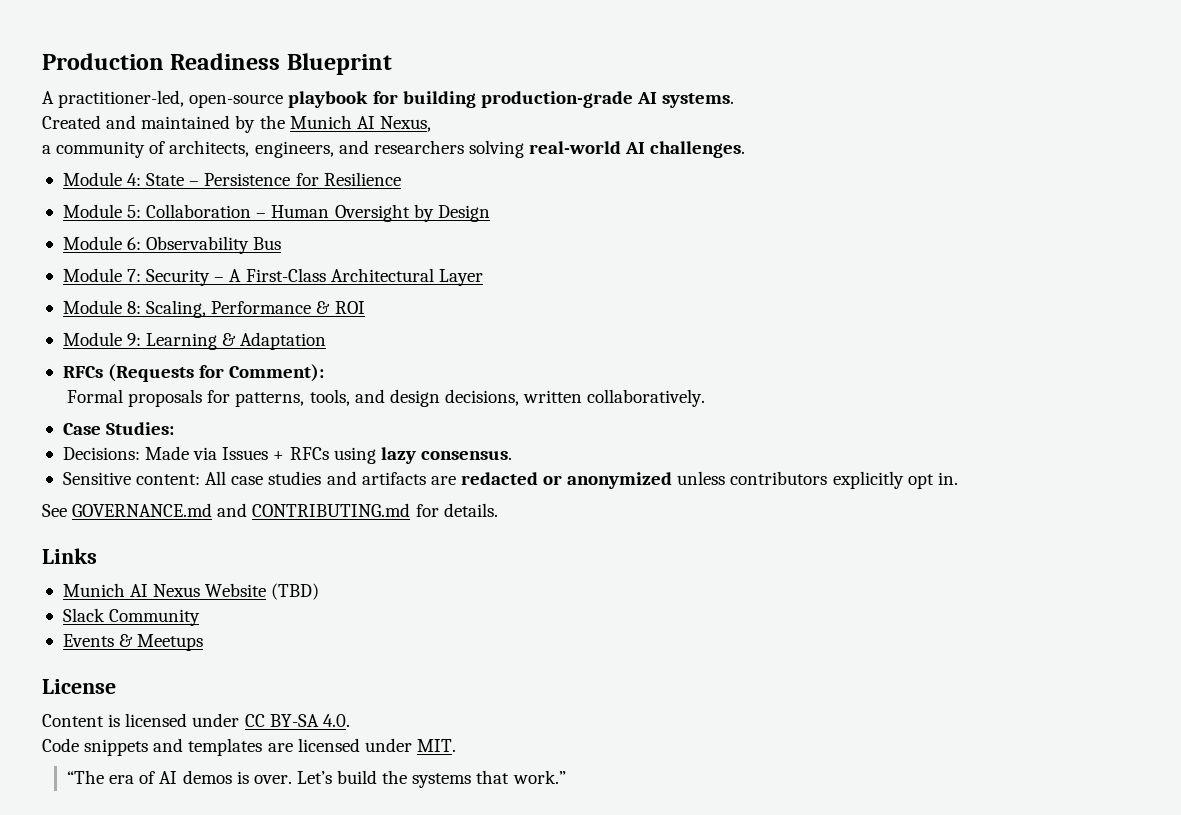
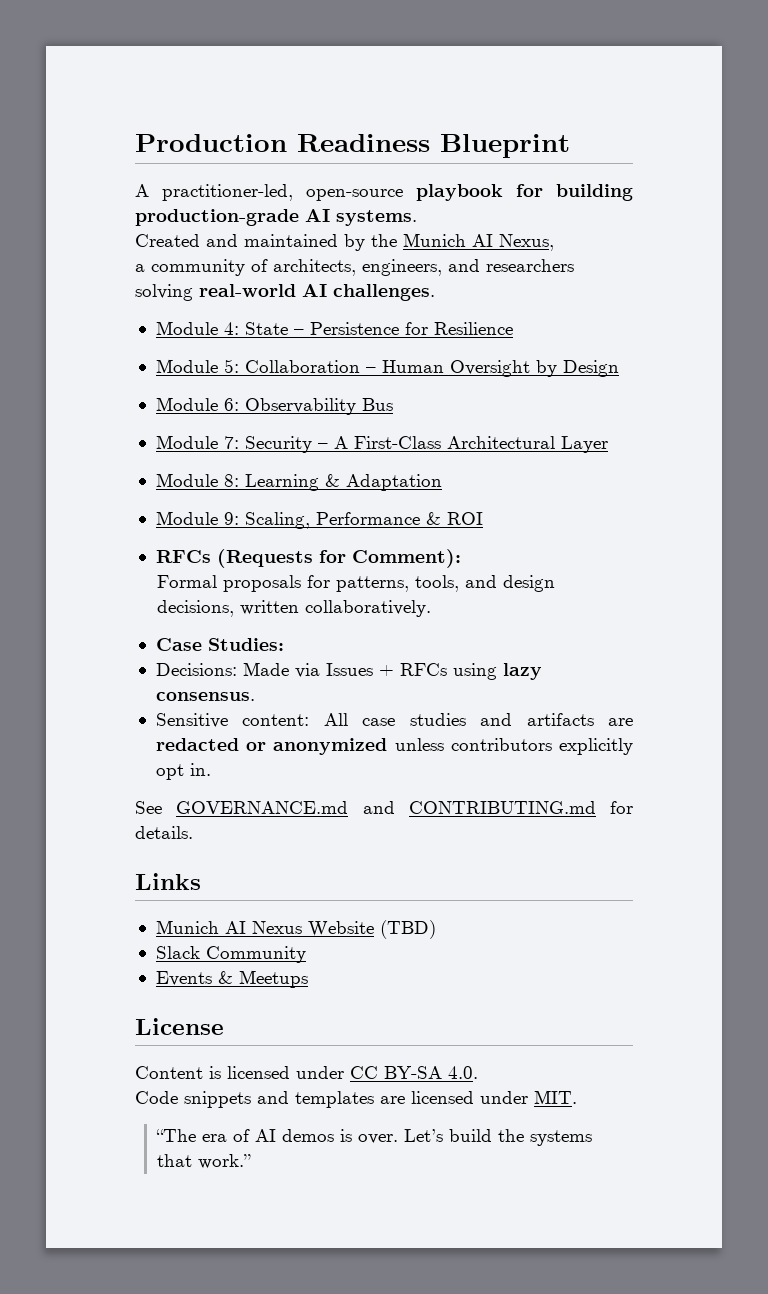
- Module 8: Scaling, Performance & ROI
+ Module 8: Learning & Adaptation
+ Module 9: Scaling, Performance & ROI
- Module 9: Learning & Adaptation

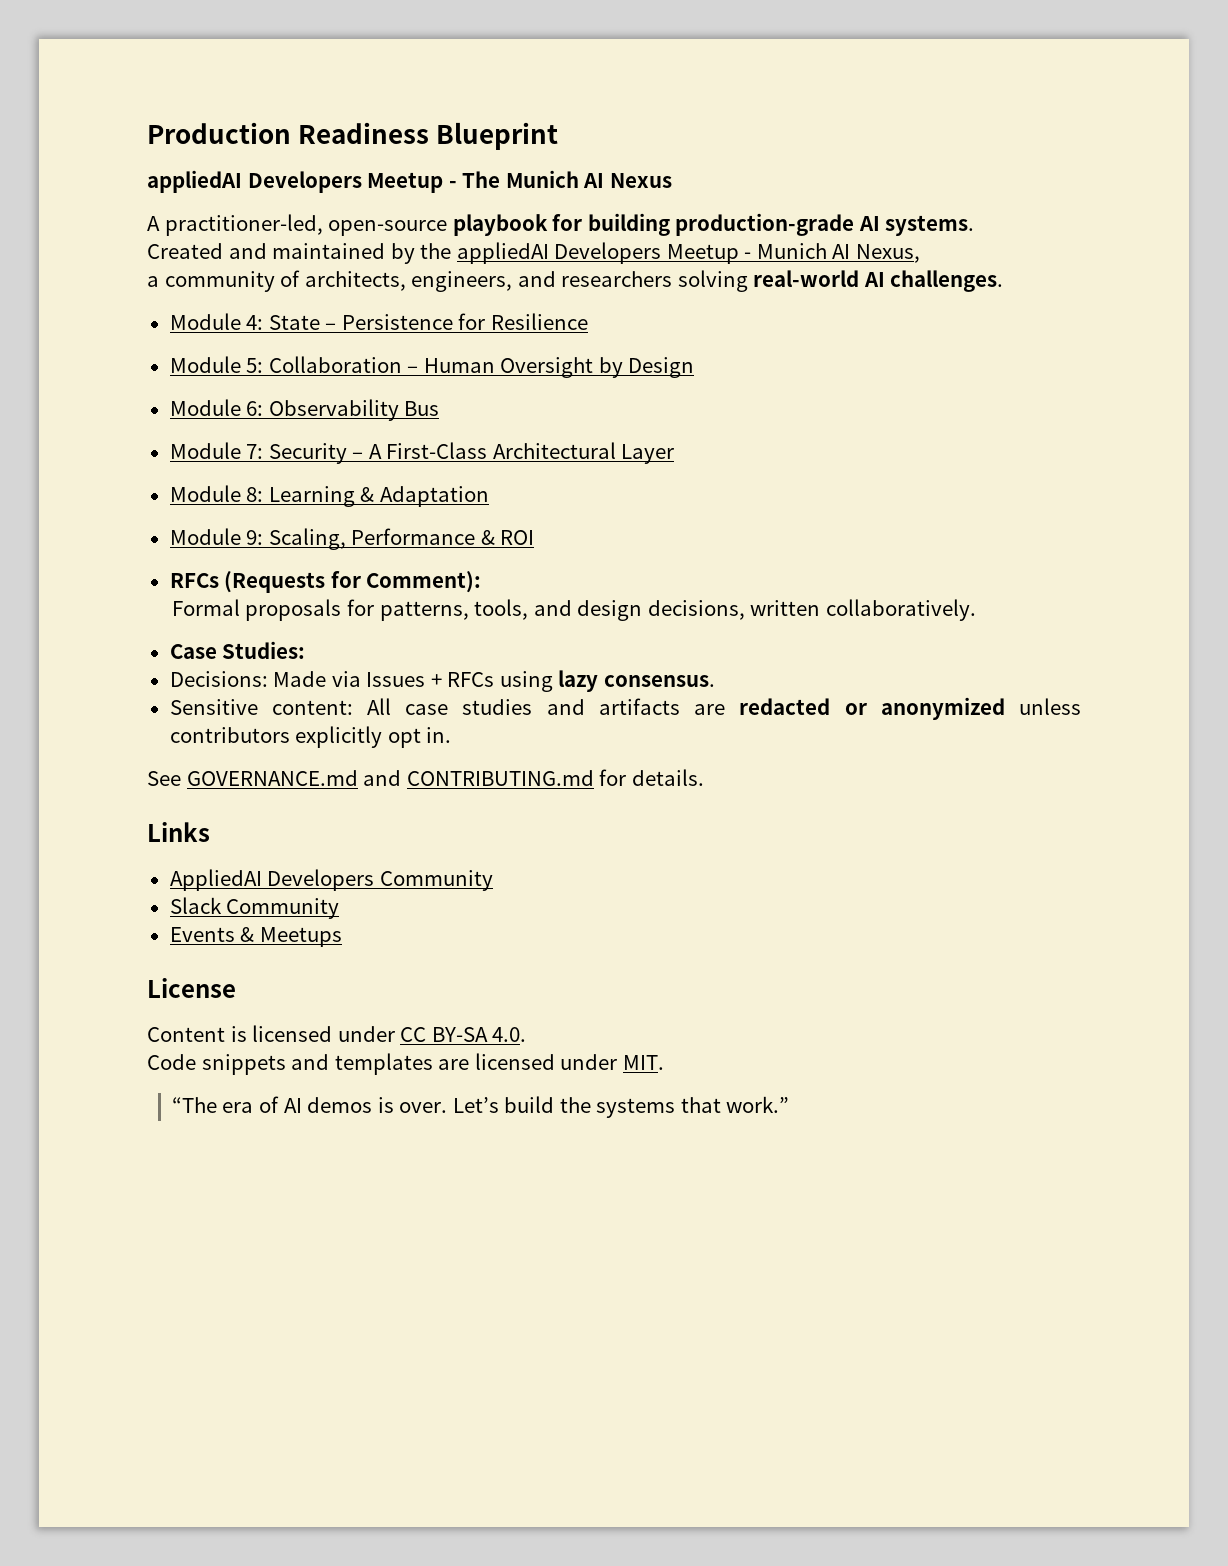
+ appliedAI Developers Meetup - The Munich AI Nexus
- Created and maintained by the Munich AI Nexus,
+ Created and maintained by the appliedAI Developers Meetup - Munich AI Nexus,
- Munich AI Nexus Website (TBD)
+ AppliedAI Developers Community

